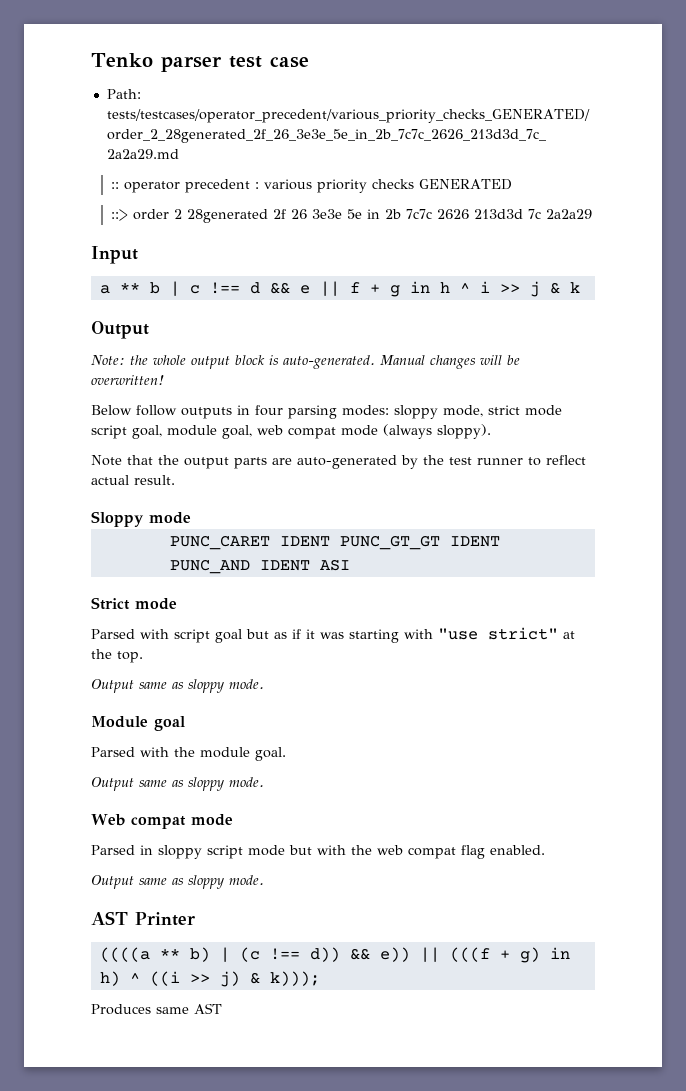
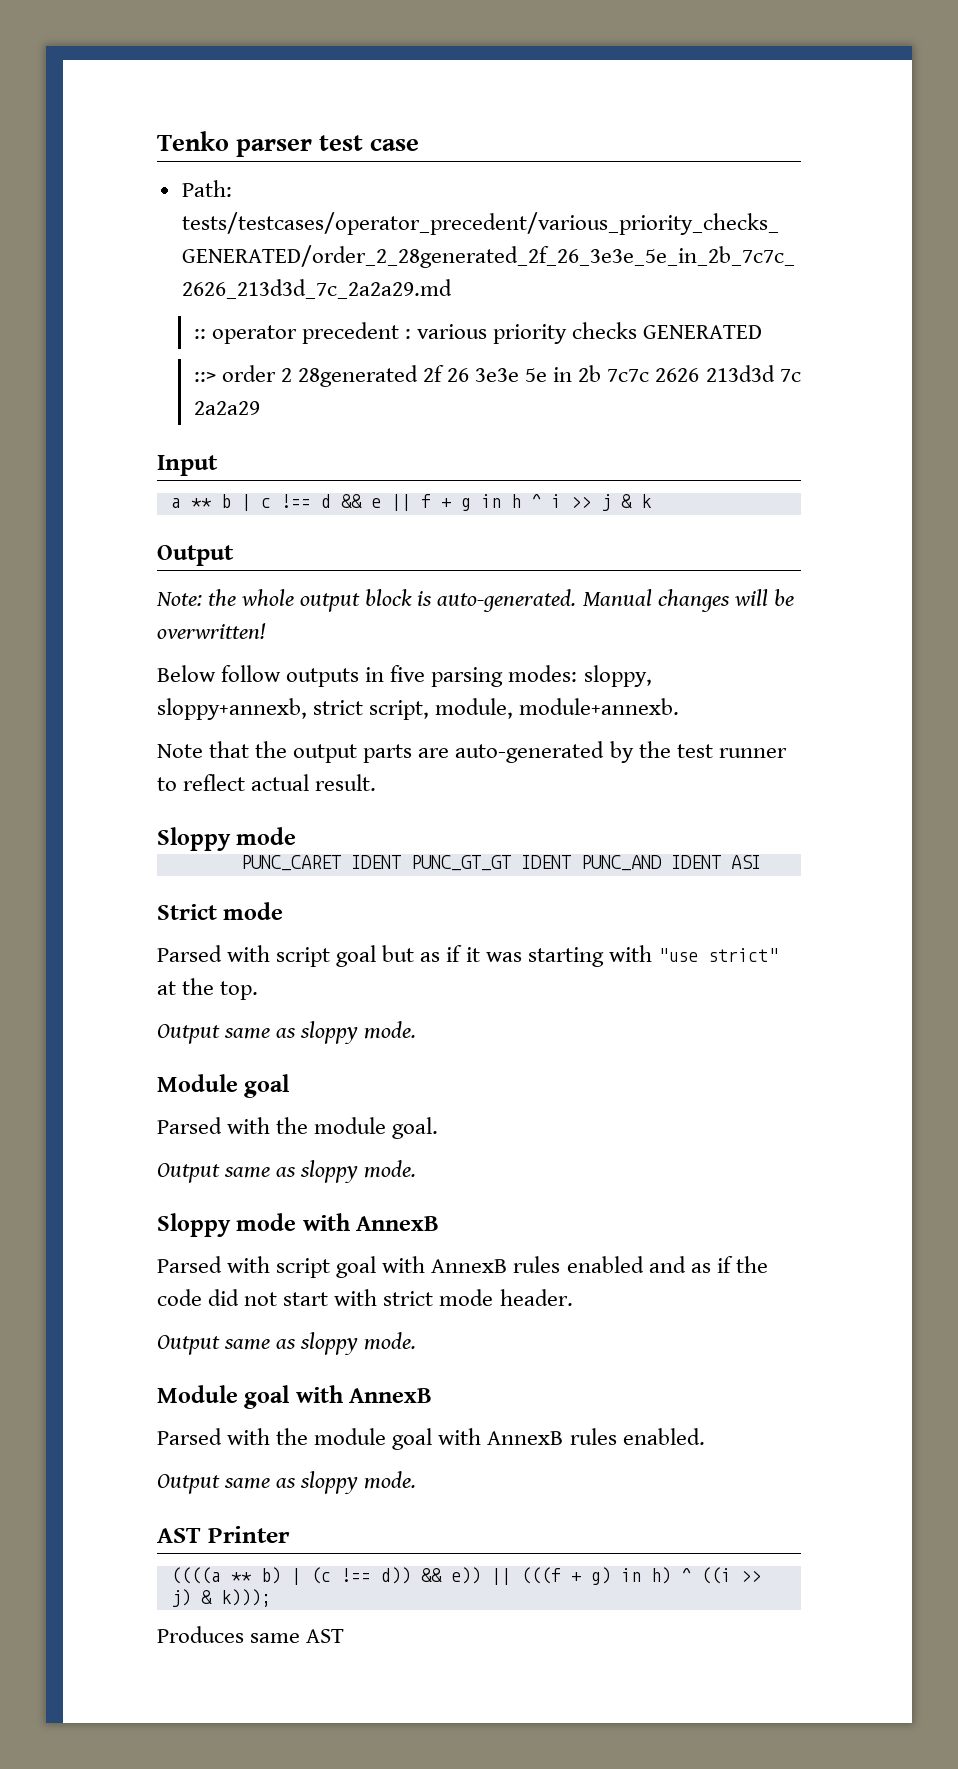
- Below follow outputs in four parsing modes: sloppy mode, strict mode script goal, module goal, web compat mode (always sloppy).
+ Below follow outputs in five parsing modes: sloppy, sloppy+annexb, strict script, module, module+annexb.
- Web compat mode
- Parsed in sloppy script mode but with the web compat flag enabled.
+ Sloppy mode with AnnexB
+ Parsed with script goal with AnnexB rules enabled and as if the code did not start with strict mode header.
+ Output same as sloppy mode.
+ Module goal with AnnexB
+ Parsed with the module goal with AnnexB rules enabled.

